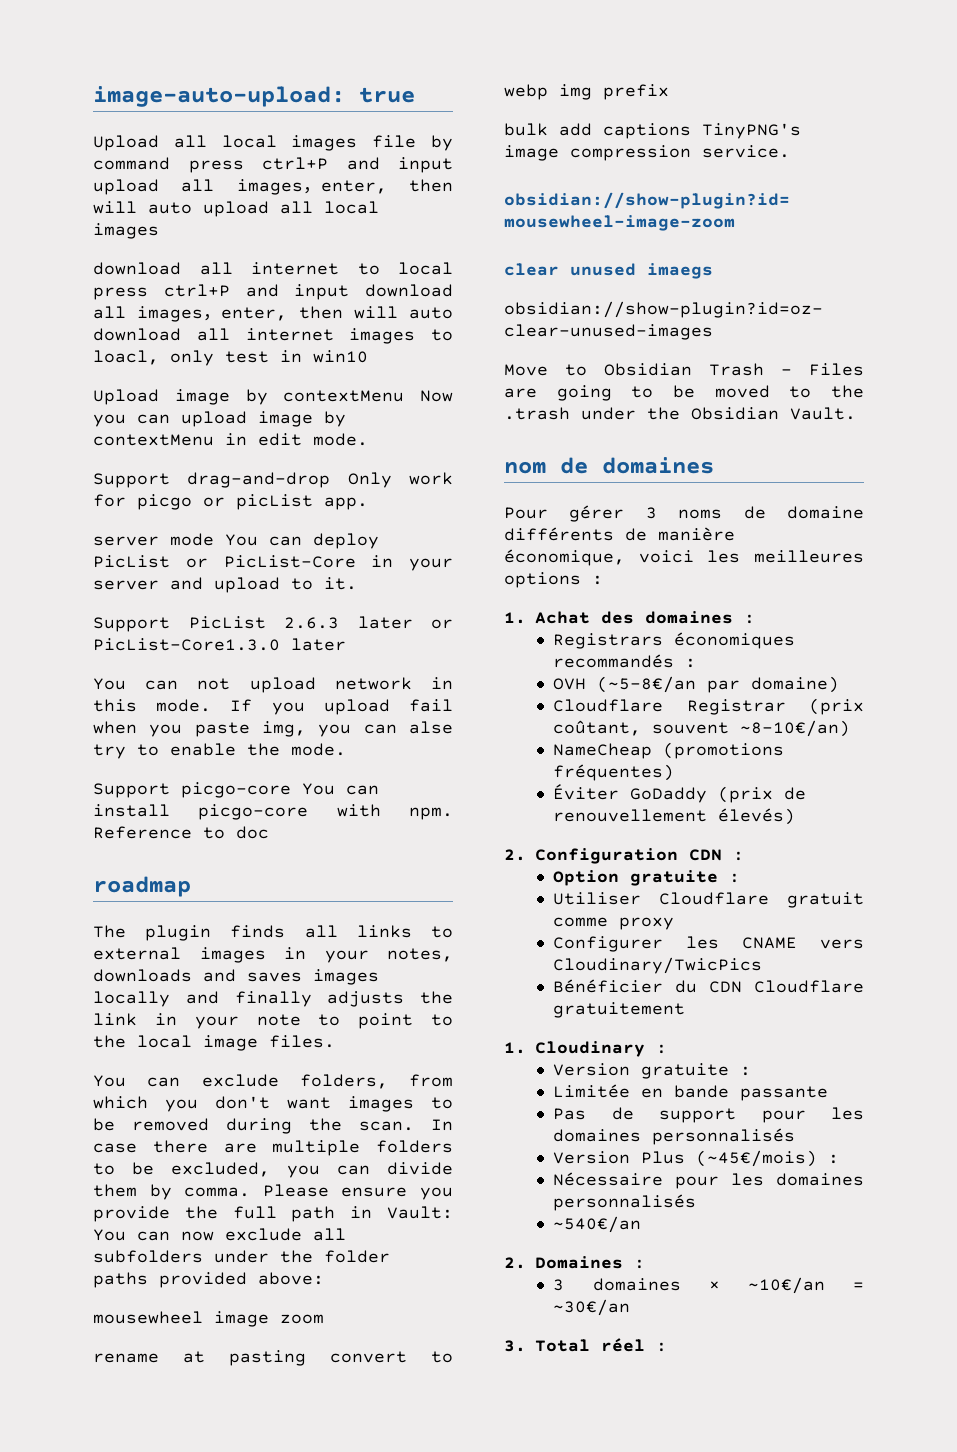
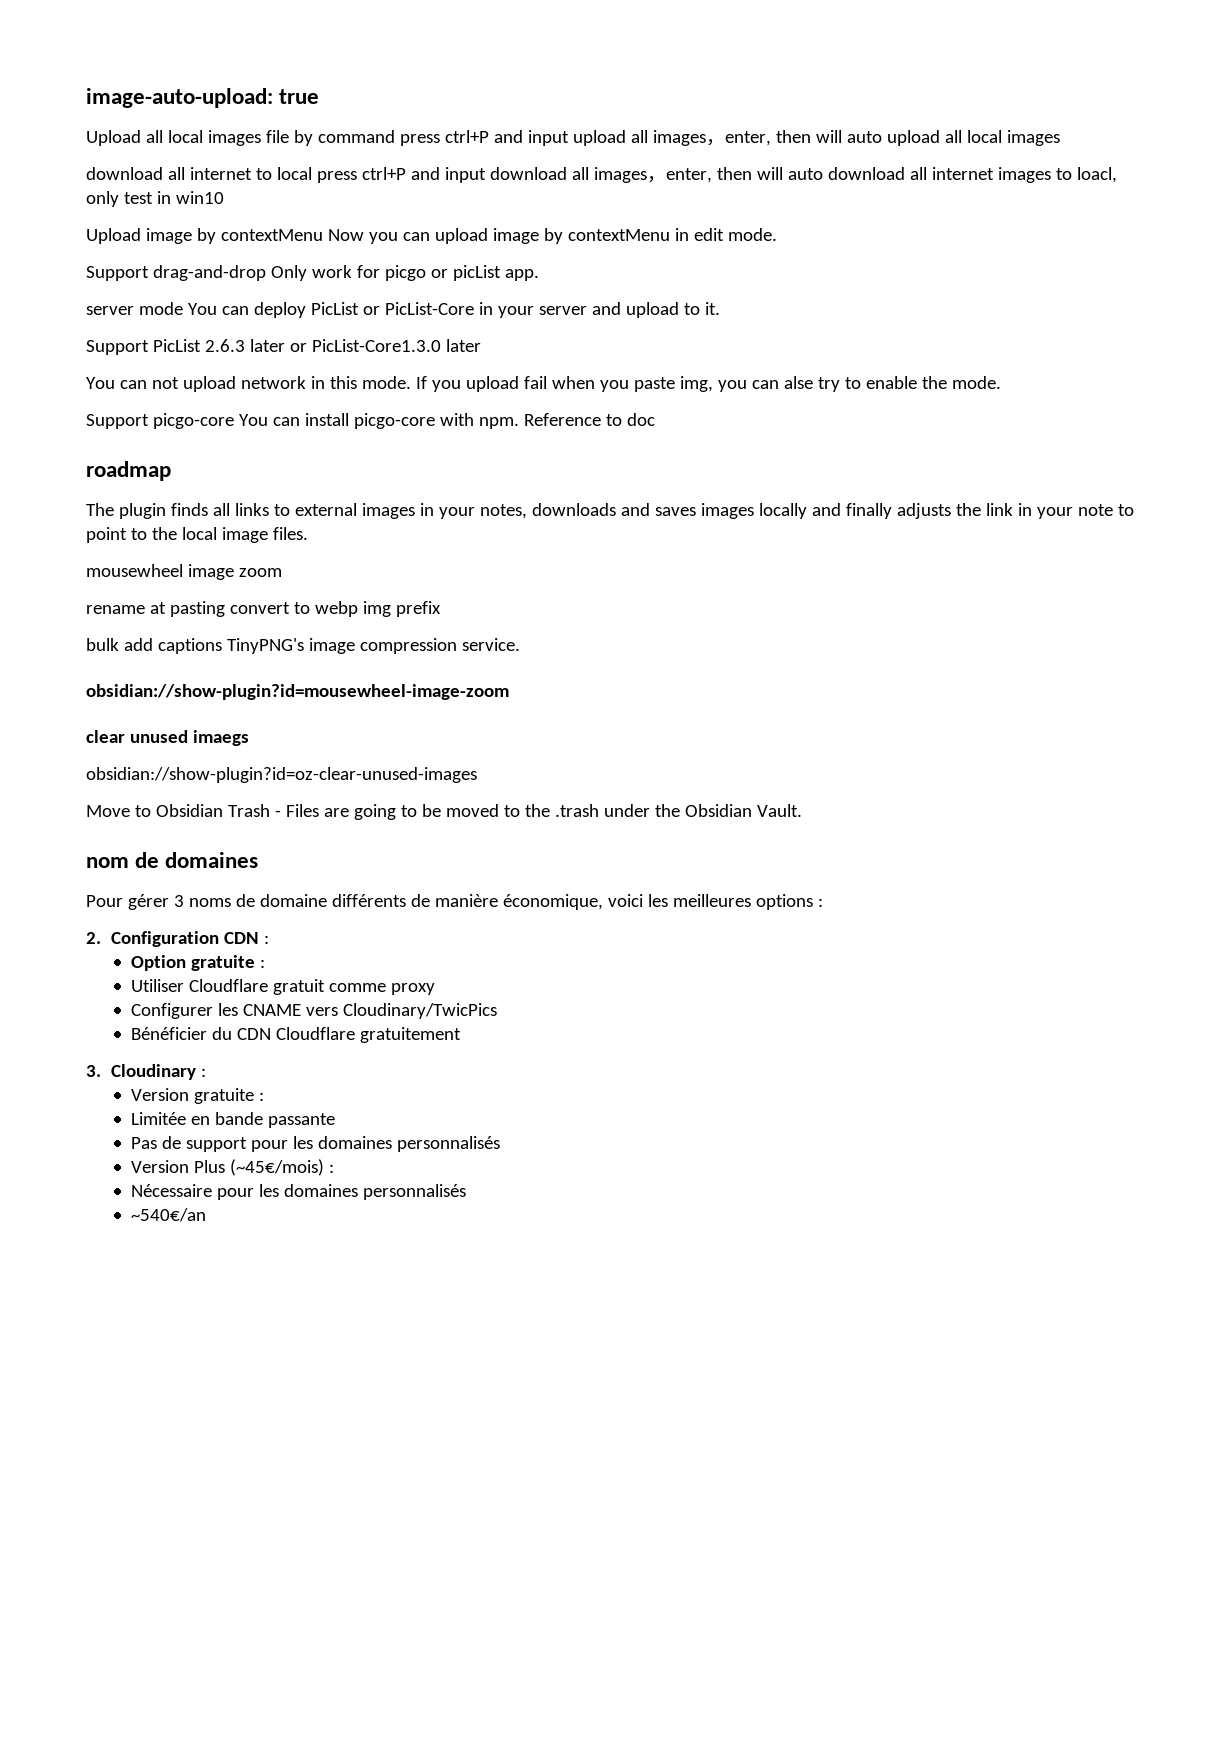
- You can exclude folders, from which you don't want images to be removed during the scan. In case there are multiple folders to be excluded, you can divide them by comma. Please ensure you provide the full path in Vault: You can now exclude all subfolders under the folder paths provided above:
- 1. Achat des domaines :
- Registrars économiques recommandés :
- OVH (~5-8€/an par domaine)
- Cloudflare Registrar (prix coûtant, souvent ~8-10€/an)
- NameCheap (promotions fréquentes)
- Éviter GoDaddy (prix de renouvellement élevés)
- 1. Cloudinary :
+ 3. Cloudinary :
- 2. Domaines :
- 3 domaines × ~10€/an = ~30€/an
- 3. Total réel :

